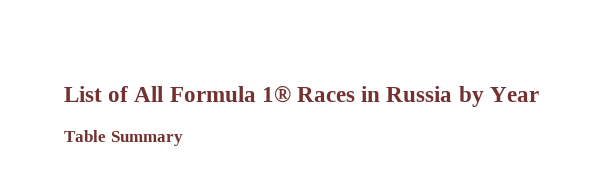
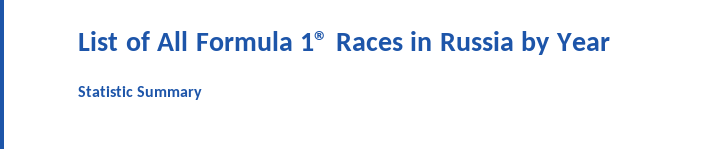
- Table Summary
+ Statistic Summary

